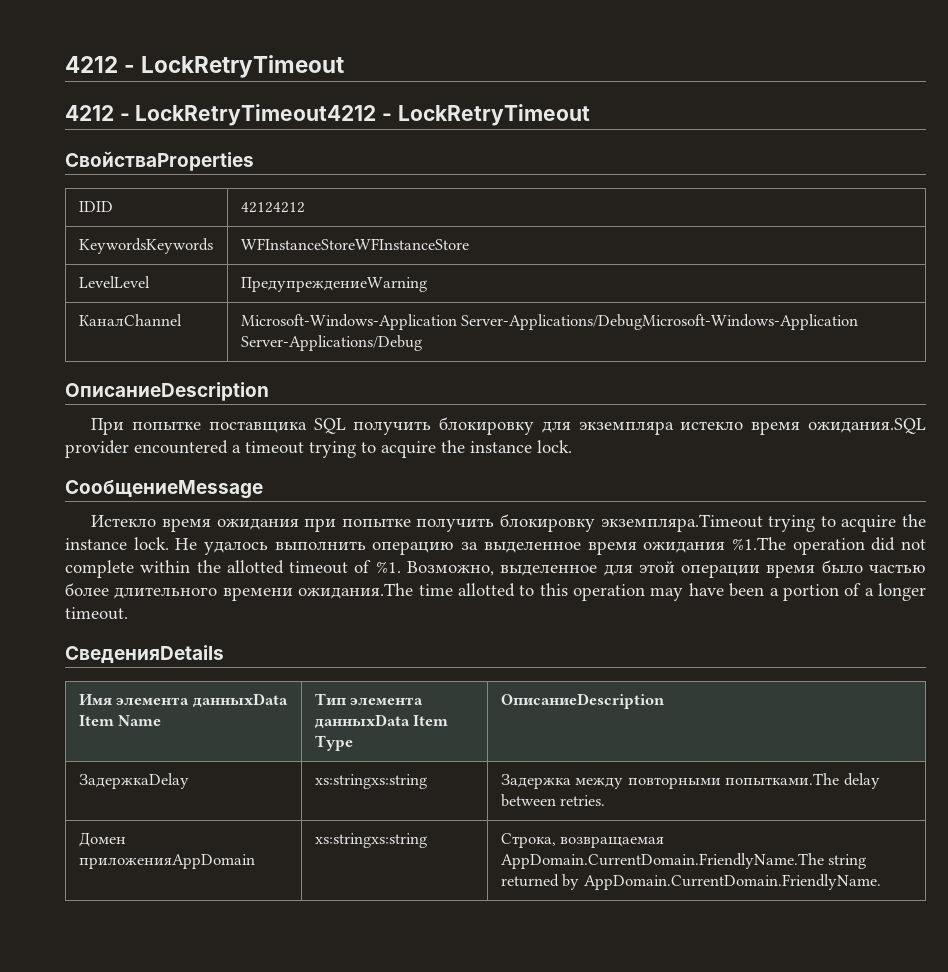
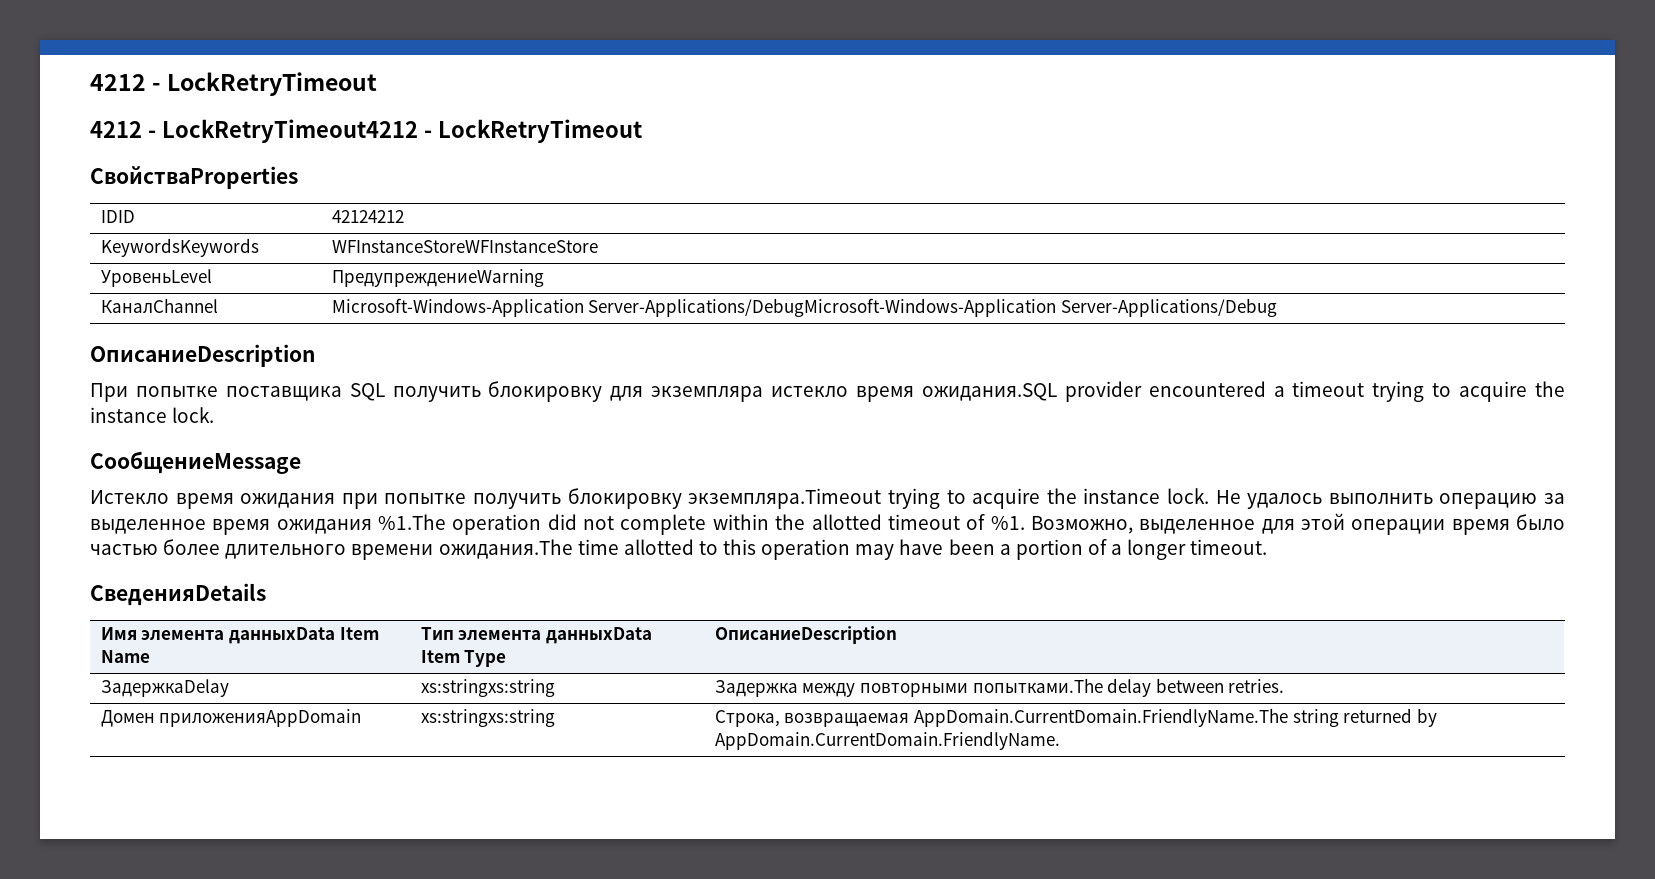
- LevelLevel | ПредупреждениеWarning
+ УровеньLevel | ПредупреждениеWarning

